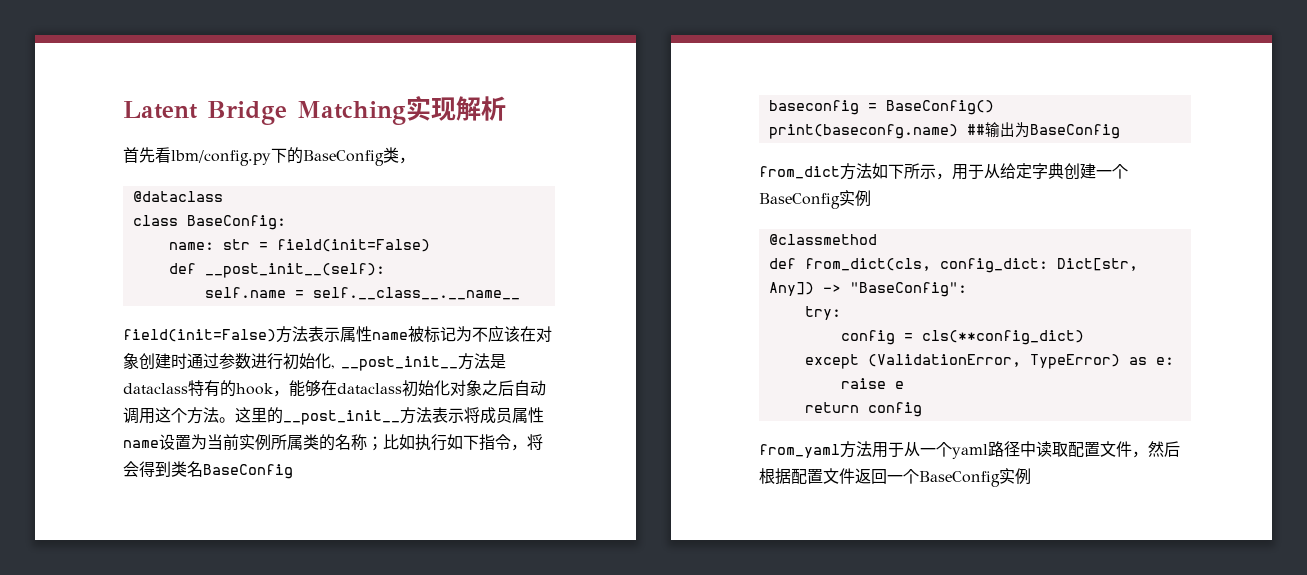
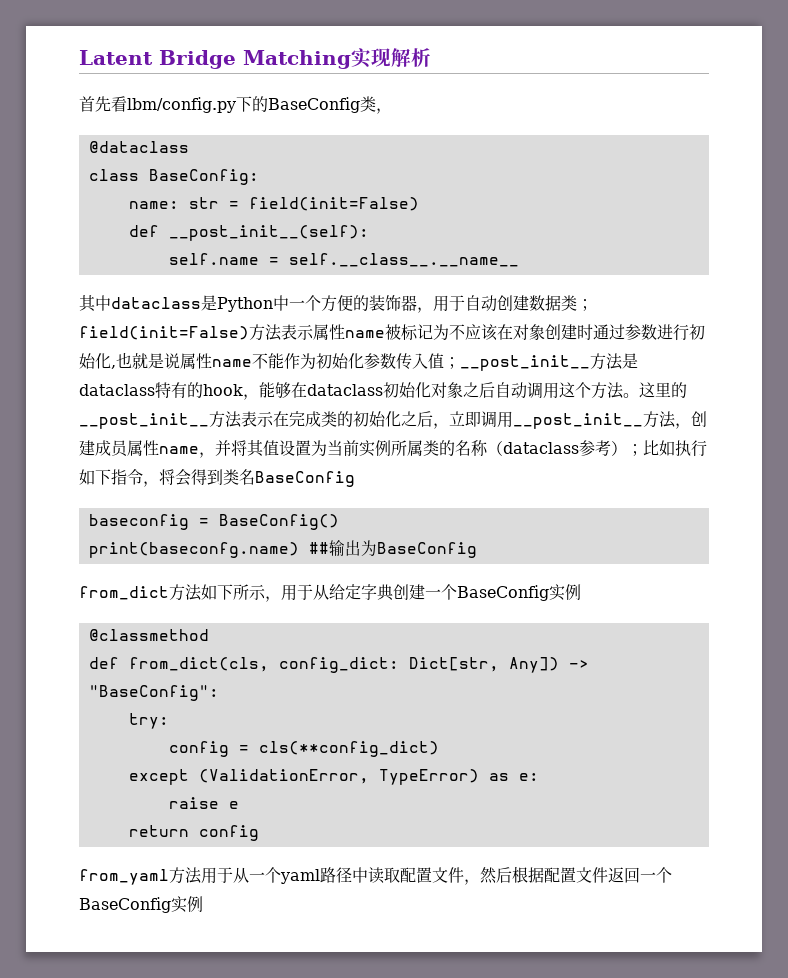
- field(init=False)方法表示属性name被标记为不应该在对象创建时通过参数进行初始化, __post_init__方法是dataclass特有的hook，能够在dataclass初始化对象之后自动调用这个方法。
+ 其中dataclass是Python中一个方便的装饰器，用于自动创建数据类；field(init=False)方法表示属性name被标记为不应该在对象创建时通过参数进行初始化,也就是说属性name不能作为初始化参数传入值；__post_init__方法是dataclass特有的hook，能够在dataclass初始化对象之后自动调用这个方法。
- 这里的__post_init__方法表示将成员属性name设置为当前实例所属类的名称；比如执行如下指令，将会得到类名BaseConfig
+ 这里的__post_init__方法表示在完成类的初始化之后，立即调用__post_init__方法，创建成员属性name，并将其值设置为当前实例所属类的名称（dataclass参考）；比如执行如下指令，将会得到类名BaseConfig

